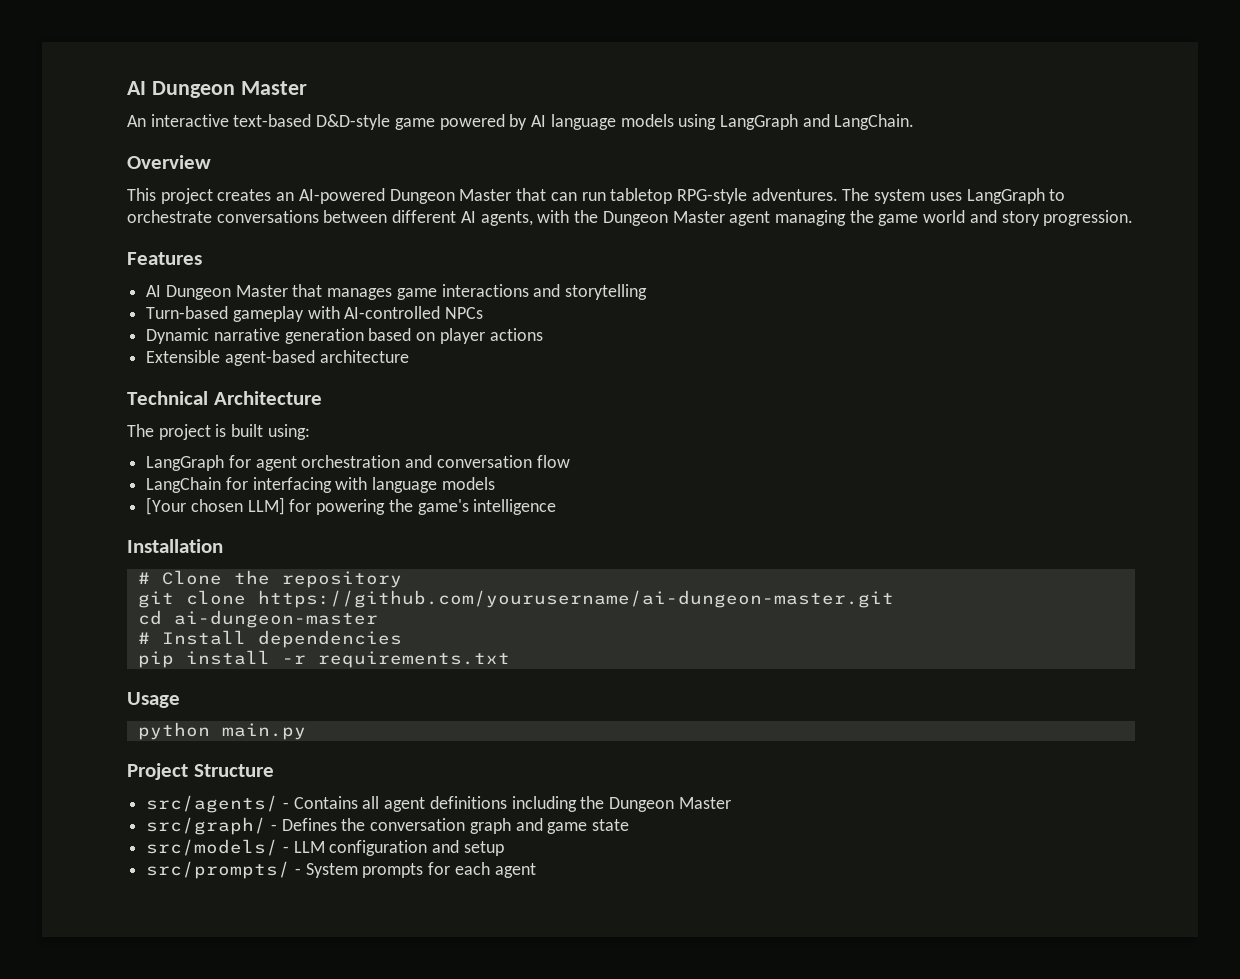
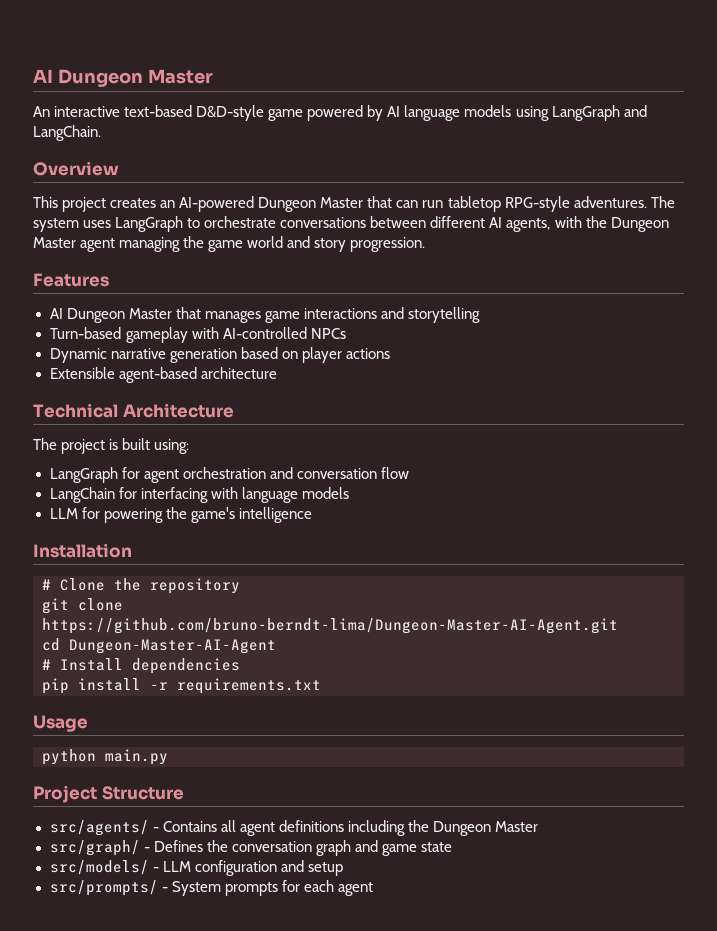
- [Your chosen LLM] for powering the game's intelligence
+ LLM for powering the game's intelligence
- git clone https://github.com/yourusername/ai-dungeon-master.git
+ git clone https://github.com/bruno-berndt-lima/Dungeon-Master-AI-Agent.git
- cd ai-dungeon-master
+ cd Dungeon-Master-AI-Agent

